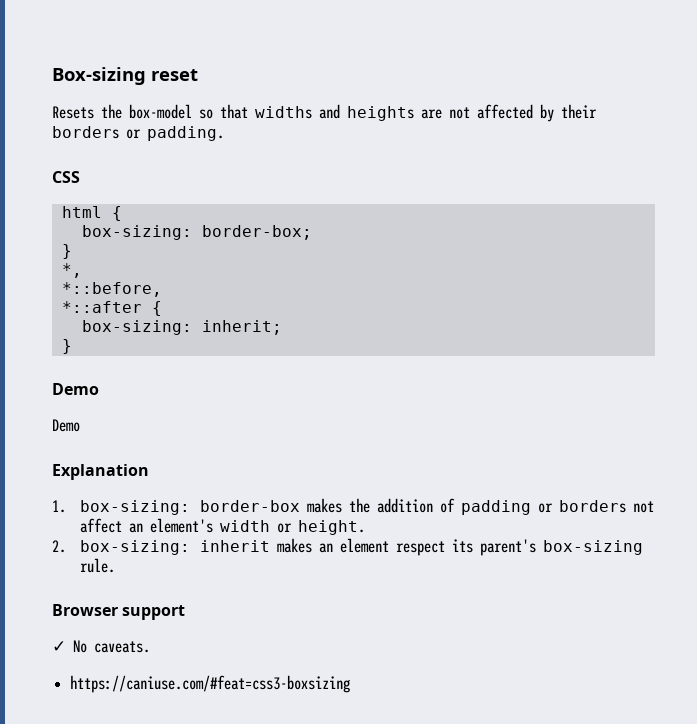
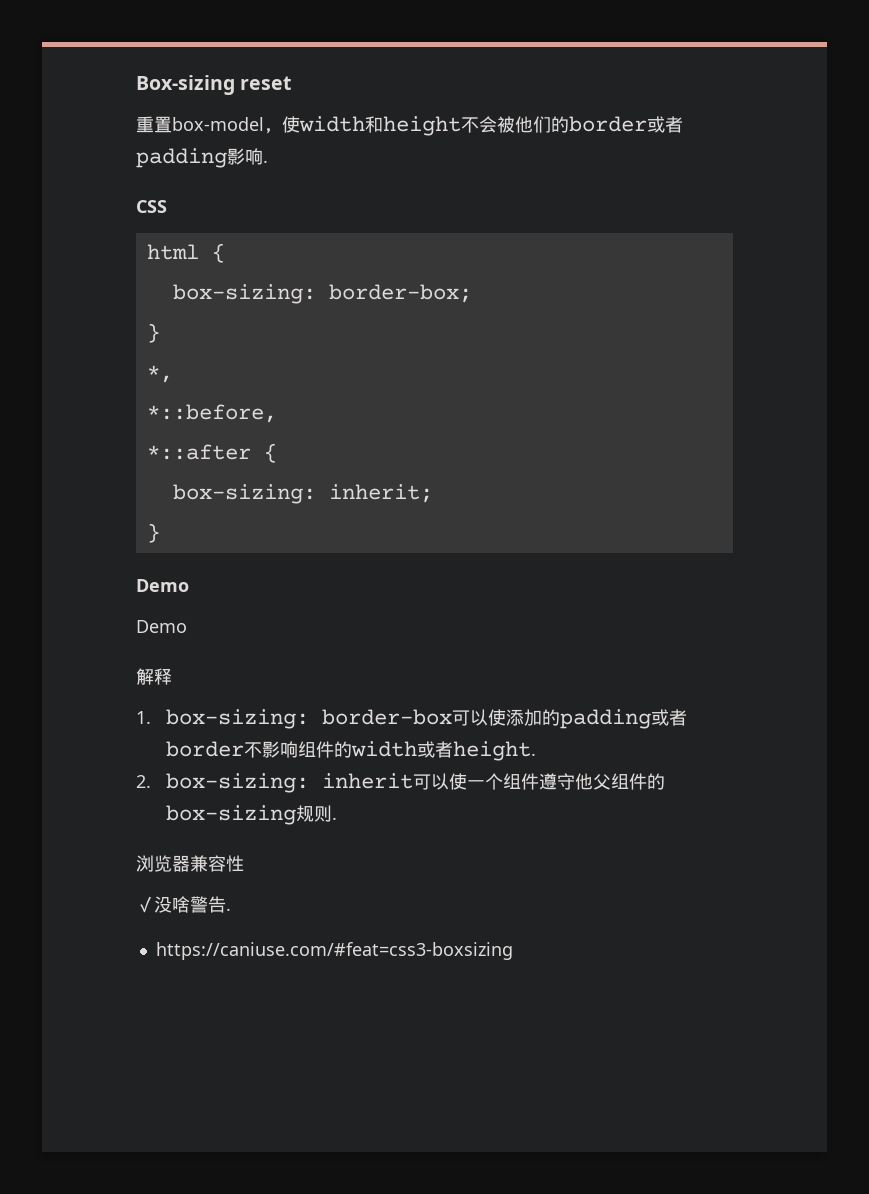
- Resets the box-model so that widths and heights are not affected by their borders or padding.
+ 重置box-model，使width和height不会被他们的border或者padding影响.
- Explanation
+ 解释
- 1. box-sizing: border-box makes the addition of padding or borders not affect an element's width or height.
- 2. box-sizing: inherit makes an element respect its parent's box-sizing rule.
- Browser support
- ✓ No caveats.
+ 1. box-sizing: border-box可以使添加的padding或者border不影响组件的width或者height.
+ 2. box-sizing: inherit可以使一个组件遵守他父组件的box-sizing规则.
+ 浏览器兼容性
+ ✓没啥警告.

